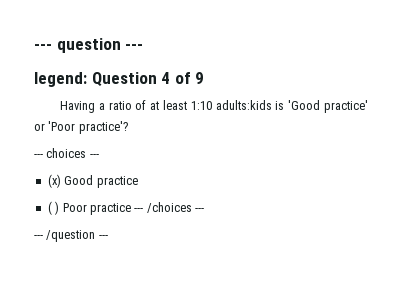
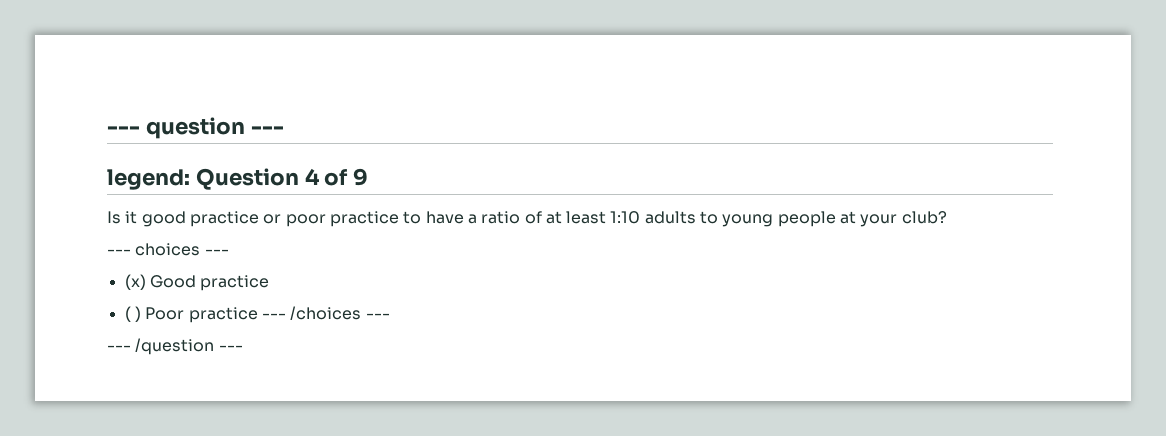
- Having a ratio of at least 1:10 adults:kids is 'Good practice' or 'Poor practice'?
+ Is it good practice or poor practice to have a ratio of at least 1:10 adults to young people at your club?

